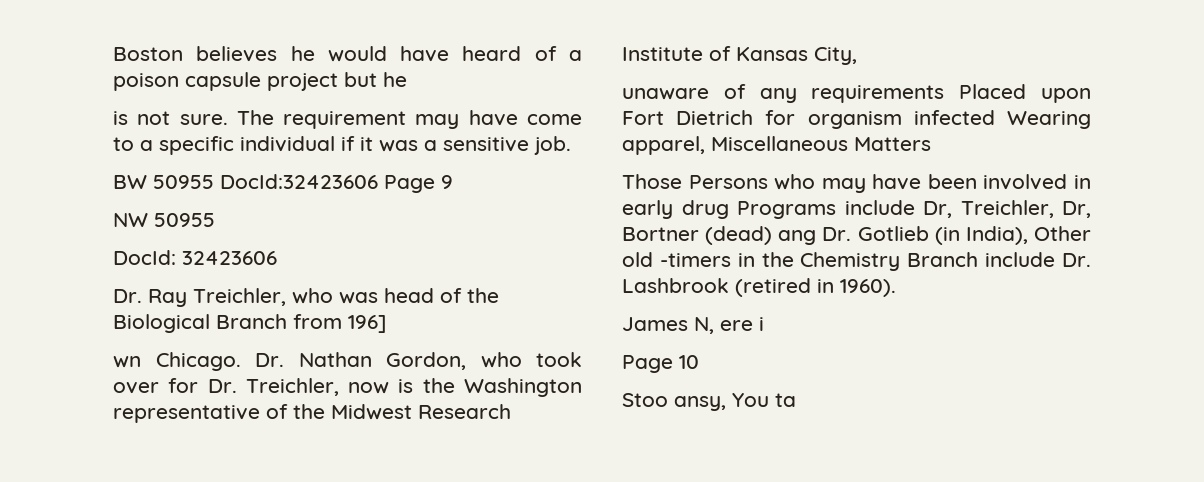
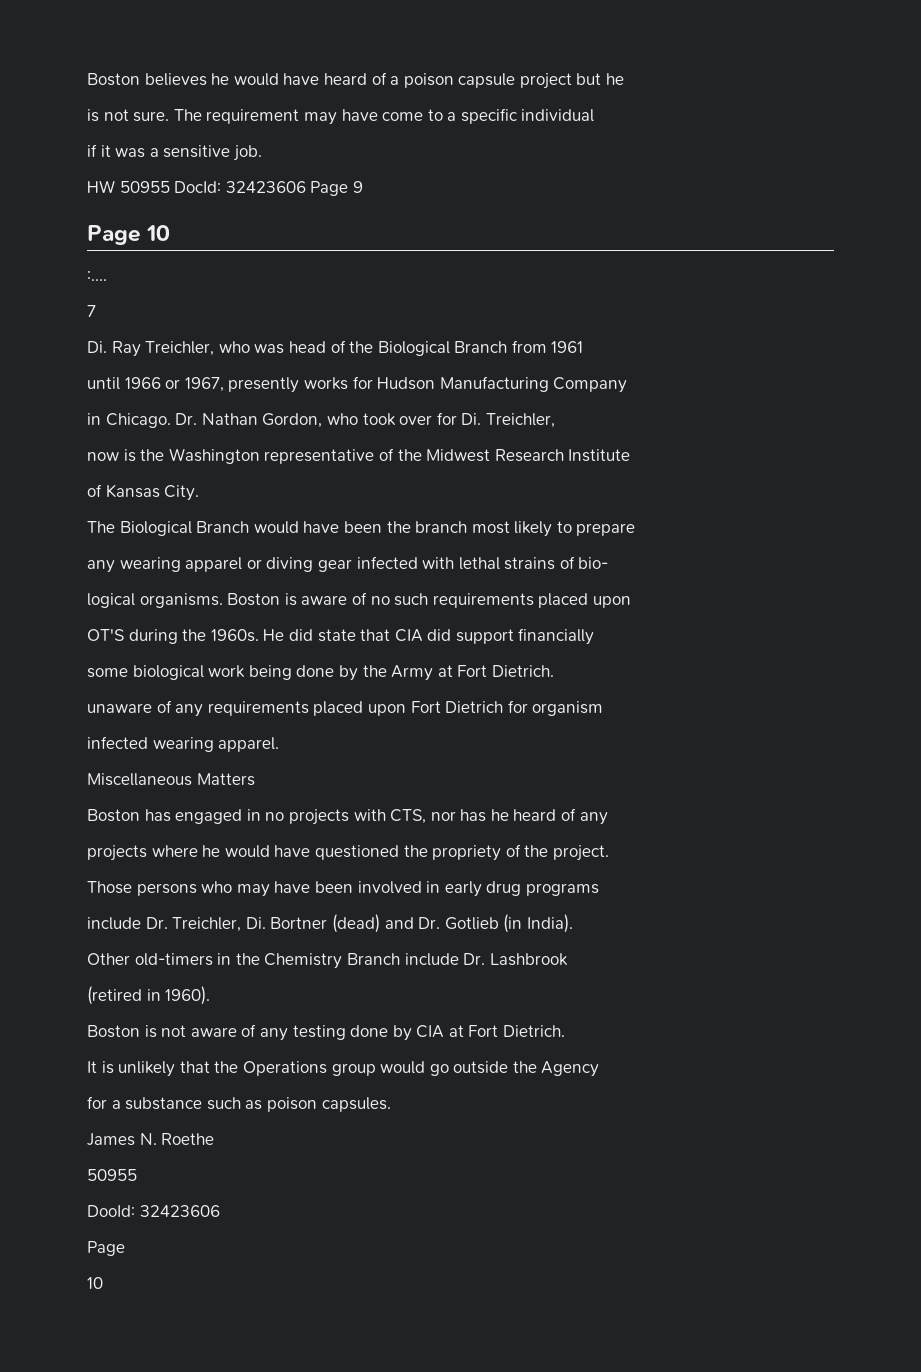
- The requirement may have come to a specific individual if it was a sensitive job.
+ The requirement may have come to a specific individual
+ if it was a sensitive job.
- BW 50955 DocId:32423606 Page 9
- NW 50955
- DocId: 32423606
- Dr. Ray Treichler, who was head of the Biological Branch from 196]
- wn Chicago.
+ HW 50955 DocId: 32423606 Page 9
+ Page 10
+ :....
+ 7
+ Di. Ray Treichler, who was head of the Biological Branch from 1961
+ until 1966 or 1967, presently works for Hudson Manufacturing Company
+ in Chicago.
- Dr. Nathan Gordon, who took over for Dr. Treichler, now is the Washington representative of the Midwest Research Institute of Kansas City,
+ Dr. Nathan Gordon, who took over for Di. Treichler,
+ now is the Washington representative of the Midwest Research Institute
+ of Kansas City.
+ The Biological Branch would have been the branch most likely to prepare
+ any wearing apparel or diving gear infected with lethal strains of bio-
+ logical organisms. Boston is aware of no such requirements placed upon
+ OT'S during the 1960s. He did state that CIA did support financially
+ some biological work being done by the Army at Fort Dietrich.
- unaware of any requirements Placed upon Fort Dietrich for organism infected Wearing apparel, Miscellaneous Matters
+ unaware of any requirements placed upon Fort Dietrich for organism
+ infected wearing apparel.
+ Miscellaneous Matters
+ Boston has engaged in no projects with CTS, nor has he heard of any
+ projects where he would have questioned the propriety of the project.
- Those Persons who may have been involved in early drug Programs include Dr, Treichler, Dr, Bortner (dead) ang Dr. Gotlieb (in India), Other old -timers in the Chemistry Branch include Dr. Lashbrook (retired in 1960).
+ Those persons who may have been involved in early drug programs
+ include Dr. Treichler, Di. Bortner (dead) and Dr. Gotlieb (in India).
+ Other old-timers in the Chemistry Branch include Dr. Lashbrook
+ (retired in 1960).
- James N, ere i
- Page 10
- Stoo ansy, You ta
+ Boston is not aware of any testing done by CIA at Fort Dietrich.
+ It is unlikely that the Operations group would go outside the Agency
+ for a substance such as poison capsules.
+ James N. Roethe
+ 50955
+ DooId: 32423606
+ Page
+ 10

